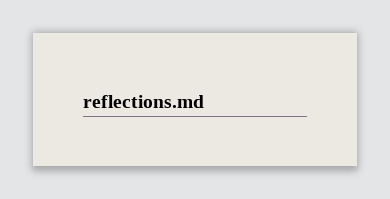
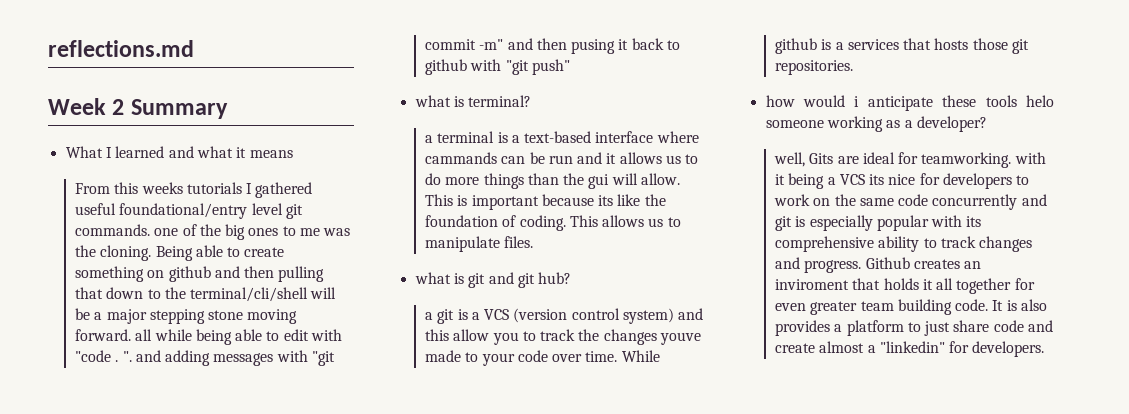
+ Week 2 Summary
+ What I learned and what it means
+ From this weeks tutorials I gathered useful foundational/entry level git commands. one of the big ones to me was the cloning. Being able to create something on github and then pulling that down to the terminal/cli/shell will be a major stepping stone moving forward. all while being able to edit with "code . ". and adding messages with "git commit -m" and then pusing it back to github with "git push"
+ what is terminal?
+ a terminal is a text-based interface where cammands can be run and it allows us to do more things than the gui will allow. This is important because its like the foundation of coding. This allows us to manipulate files.
+ what is git and git hub?
+ a git is a VCS (version control system) and this allow you to track the changes youve made to your code over time. While github is a services that hosts those git repositories.
+ how would i anticipate these tools helo someone working as a developer?
+ well, Gits are ideal for teamworking. with it being a VCS its nice for developers to work on the same code concurrently and git is especially popular with its comprehensive ability to track changes and progress. Github creates an inviroment that holds it all together for even greater team building code. It is also provides a platform to just share code and create almost a "linkedin" for developers.

